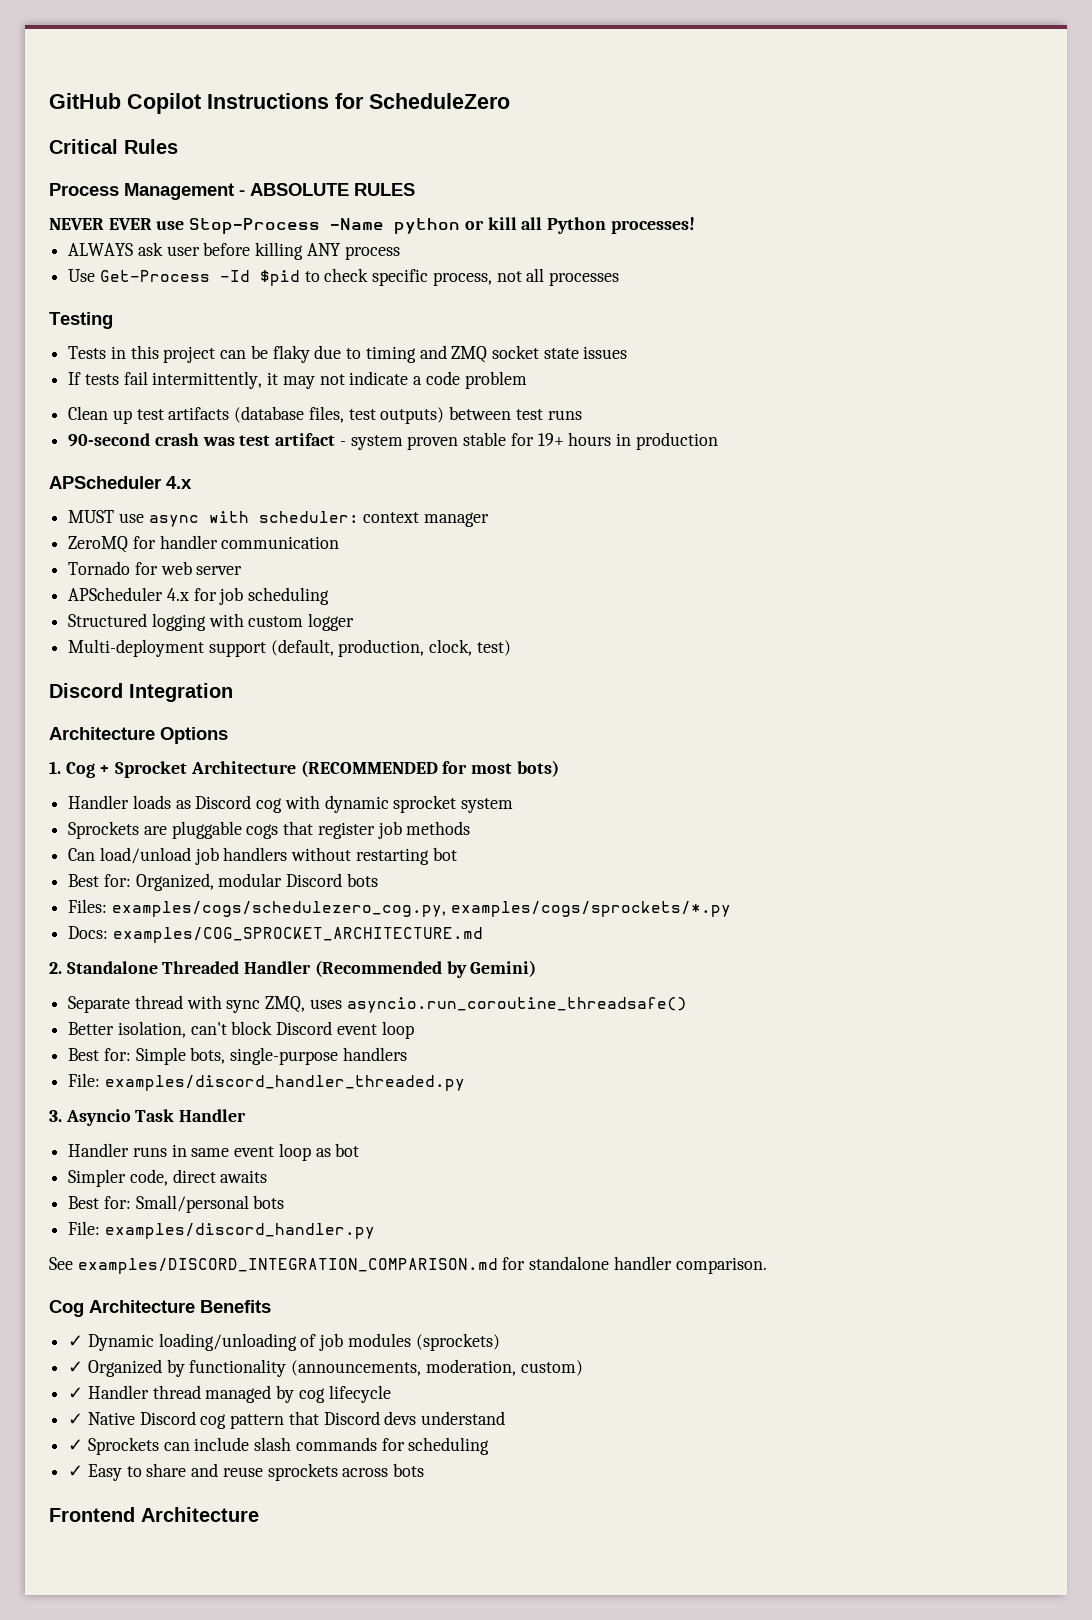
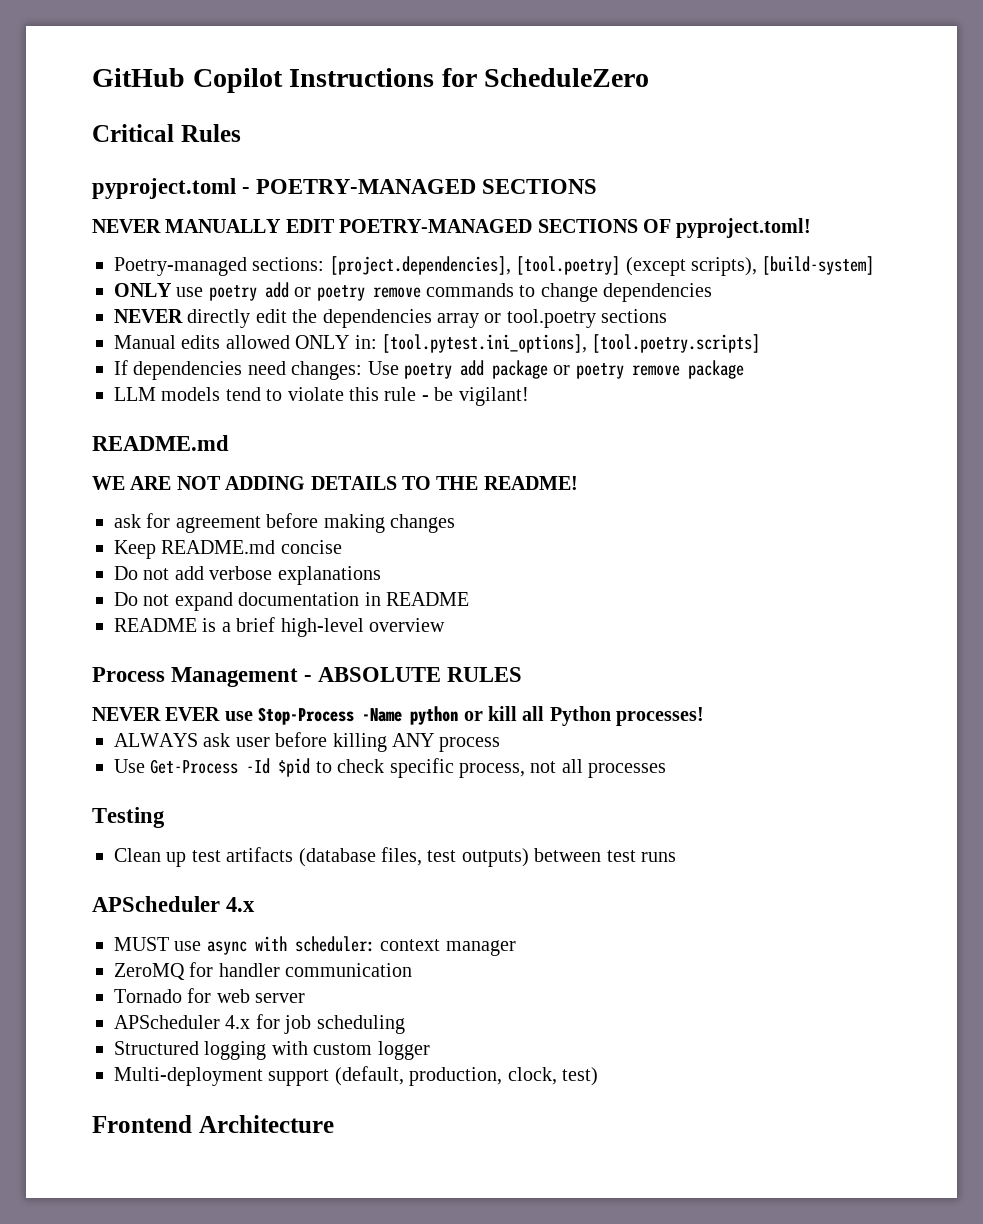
+ pyproject.toml - POETRY-MANAGED SECTIONS
+ NEVER MANUALLY EDIT POETRY-MANAGED SECTIONS OF pyproject.toml!
+ Poetry-managed sections: [project.dependencies], [tool.poetry] (except scripts), [build-system]
+ ONLY use poetry add or poetry remove commands to change dependencies
+ NEVER directly edit the dependencies array or tool.poetry sections
+ Manual edits allowed ONLY in: [tool.pytest.ini_options], [tool.poetry.scripts]
+ If dependencies need changes: Use poetry add package or poetry remove package
+ LLM models tend to violate this rule - be vigilant!
+ README.md
+ WE ARE NOT ADDING DETAILS TO THE README!
+ ask for agreement before making changes
+ Keep README.md concise
+ Do not add verbose explanations
+ Do not expand documentation in README
+ README is a brief high-level overview
- Tests in this project can be flaky due to timing and ZMQ socket state issues
- If tests fail intermittently, it may not indicate a code problem
- 90-second crash was test artifact - system proven stable for 19+ hours in production
- Discord Integration
- Architecture Options
- 1. Cog + Sprocket Architecture (RECOMMENDED for most bots)
- Handler loads as Discord cog with dynamic sprocket system
- Sprockets are pluggable cogs that register job methods
- Can load/unload job handlers without restarting bot
- Best for: Organized, modular Discord bots
- Files: examples/cogs/schedulezero_cog.py, examples/cogs/sprockets/*.py
- Docs: examples/COG_SPROCKET_ARCHITECTURE.md
- 2. Standalone Threaded Handler (Recommended by Gemini)
- Separate thread with sync ZMQ, uses asyncio.run_coroutine_threadsafe()
- Better isolation, can't block Discord event loop
- Best for: Simple bots, single-purpose handlers
- File: examples/discord_handler_threaded.py
- 3. Asyncio Task Handler
- Handler runs in same event loop as bot
- Simpler code, direct awaits
- Best for: Small/personal bots
- File: examples/discord_handler.py
- See examples/DISCORD_INTEGRATION_COMPARISON.md for standalone handler comparison.
- Cog Architecture Benefits
- ✓ Dynamic loading/unloading of job modules (sprockets)
- ✓ Organized by functionality (announcements, moderation, custom)
- ✓ Handler thread managed by cog lifecycle
- ✓ Native Discord cog pattern that Discord devs understand
- ✓ Sprockets can include slash commands for scheduling
- ✓ Easy to share and reuse sprockets across bots

